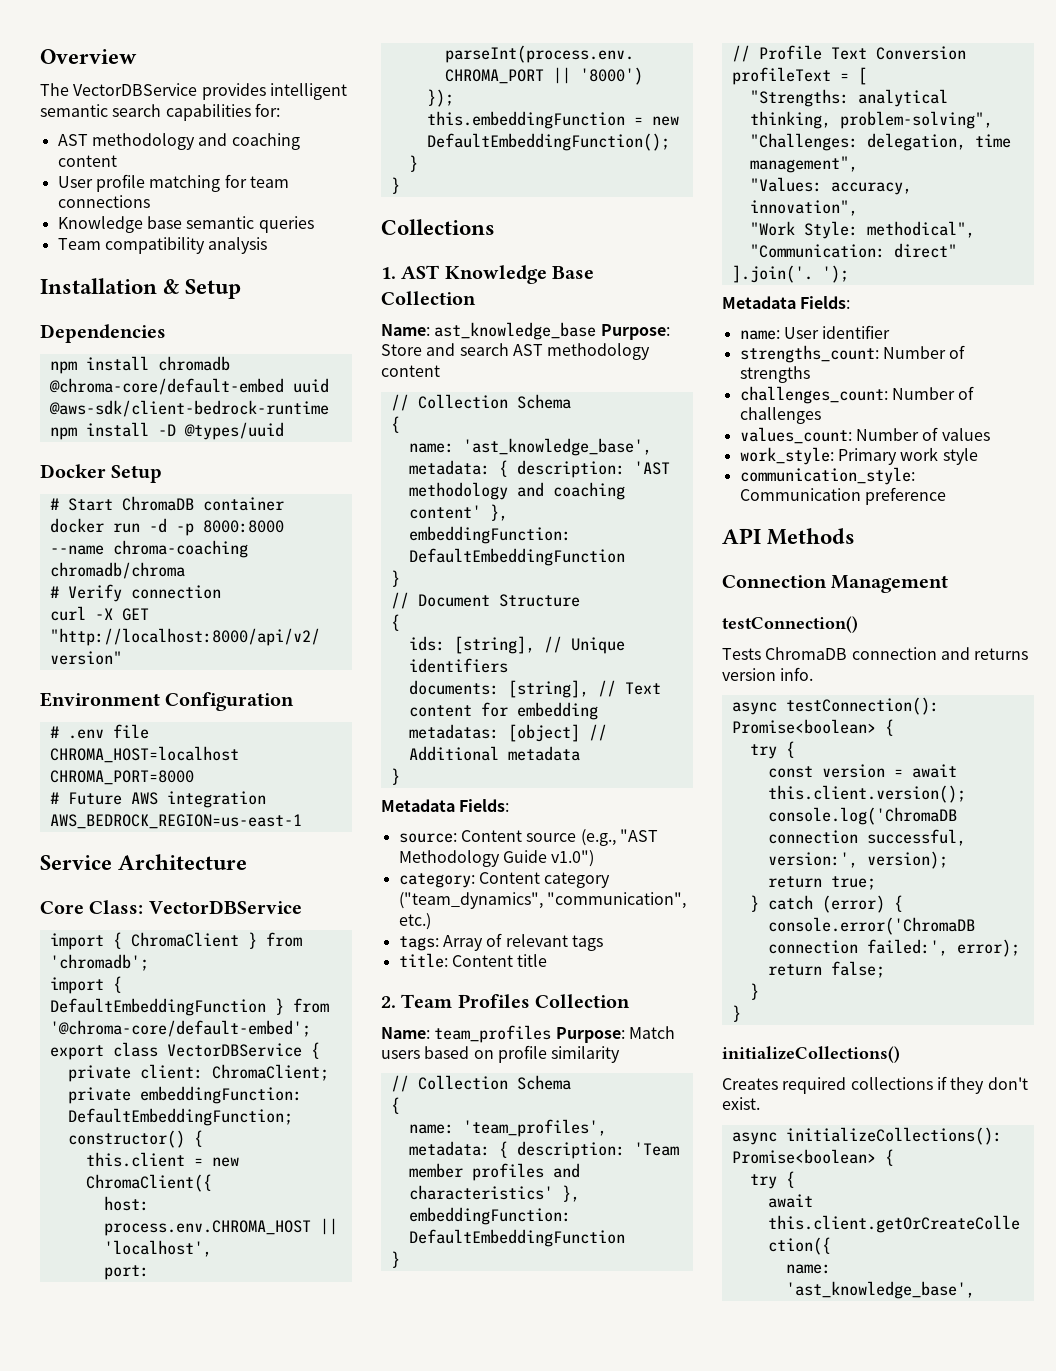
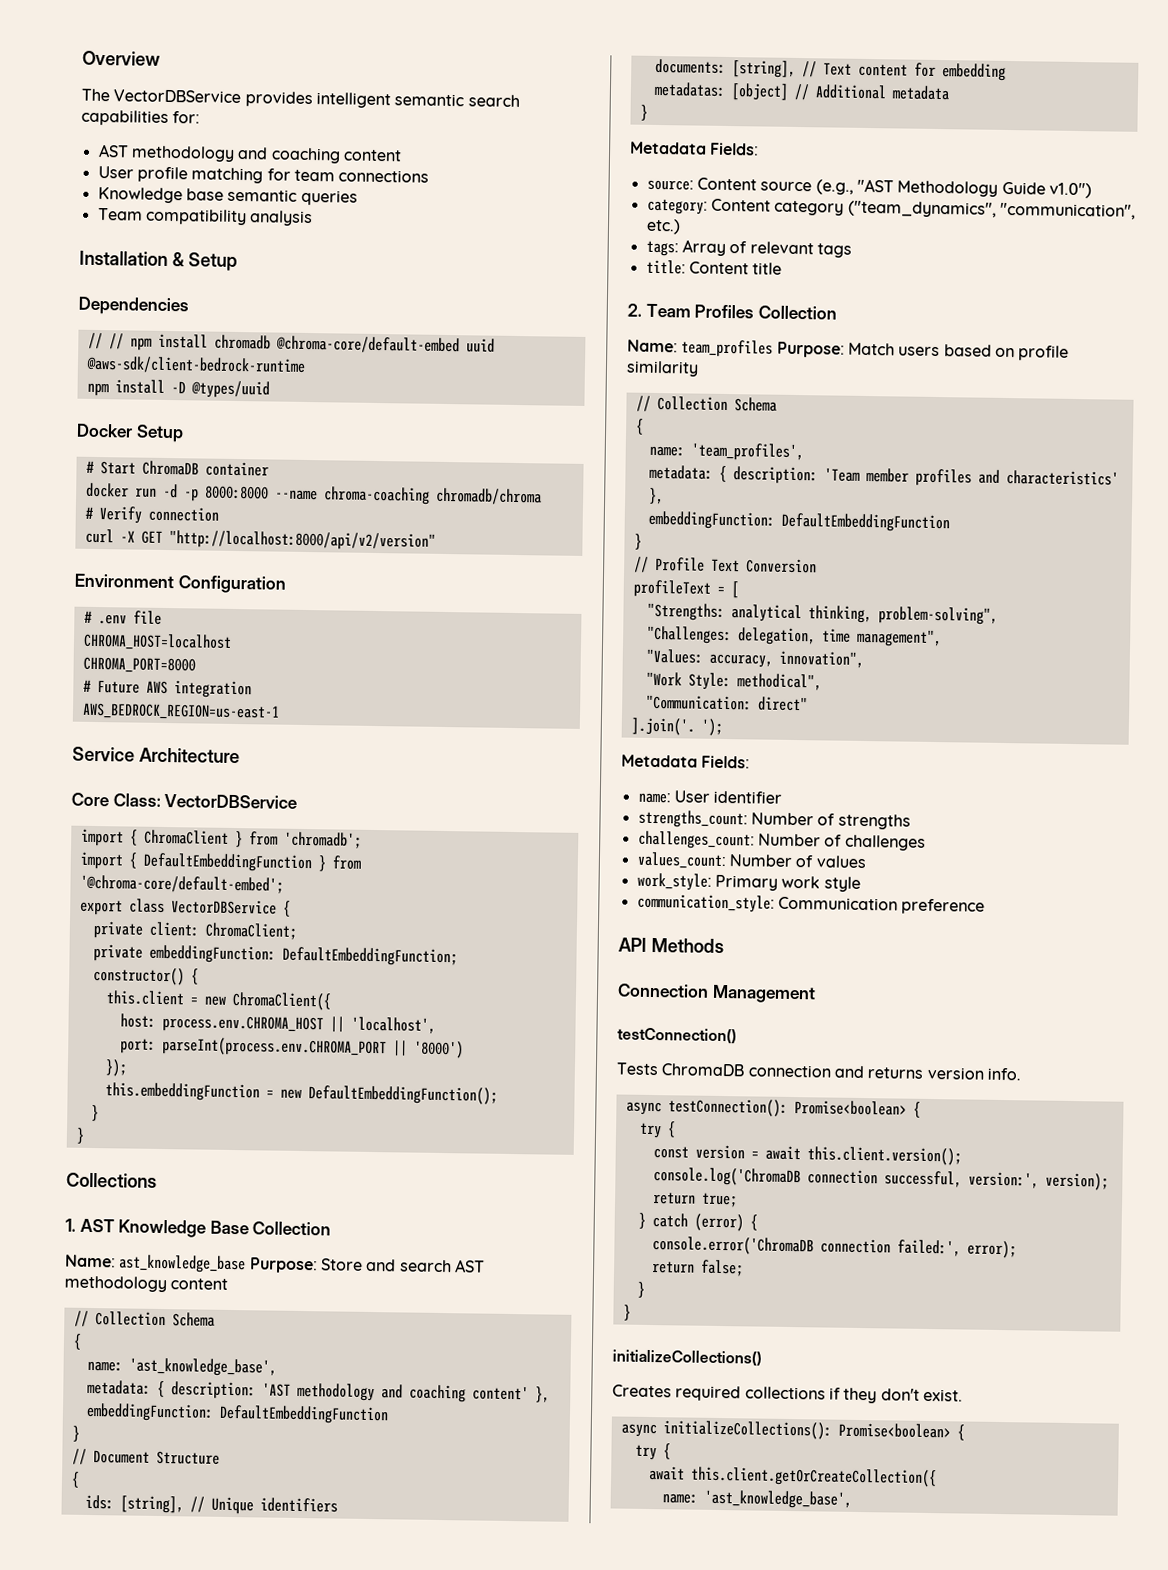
- npm install chromadb @chroma-core/default-embed uuid @aws-sdk/client-bedrock-runtime
+ // // npm install chromadb @chroma-core/default-embed uuid @aws-sdk/client-bedrock-runtime

